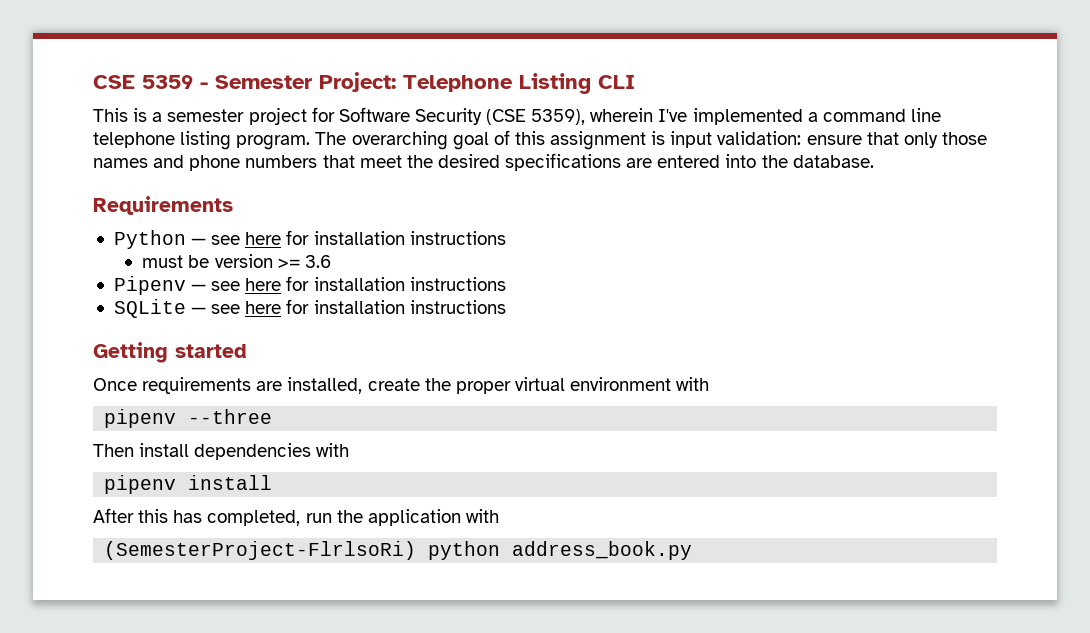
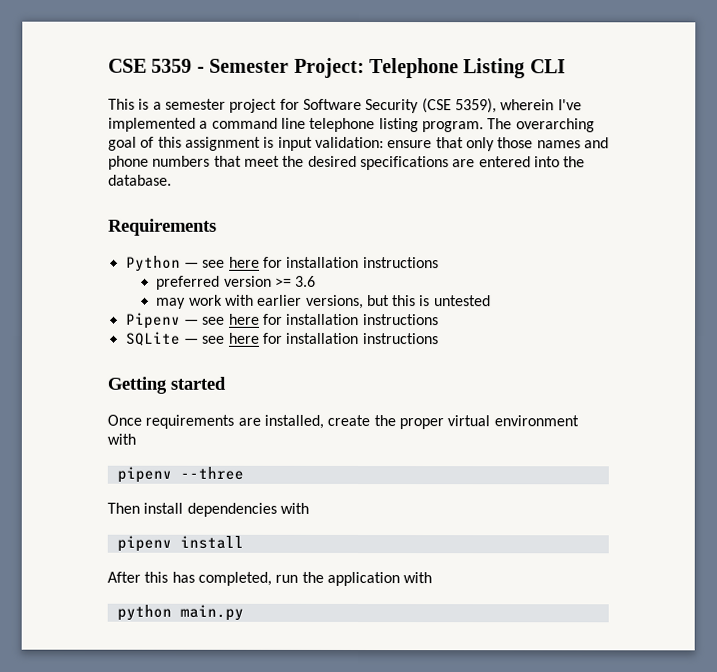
- must be version >= 3.6
+ preferred version >= 3.6
+ may work with earlier versions, but this is untested
- (SemesterProject-FlrlsoRi) python address_book.py
+ python main.py

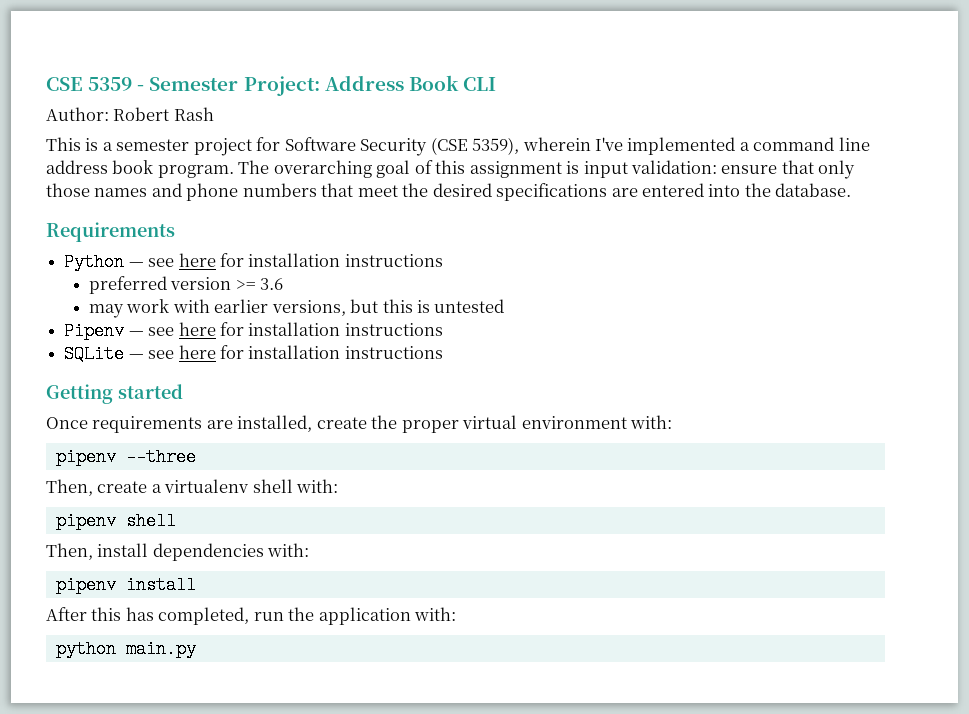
- CSE 5359 - Semester Project: Telephone Listing CLI
+ CSE 5359 - Semester Project: Address Book CLI
+ Author: Robert Rash
- This is a semester project for Software Security (CSE 5359), wherein I've implemented a command line telephone listing program.
+ This is a semester project for Software Security (CSE 5359), wherein I've implemented a command line address book program.
- Once requirements are installed, create the proper virtual environment with
+ Once requirements are installed, create the proper virtual environment with:
- Then install dependencies with
+ Then, create a virtualenv shell with:
+ pipenv shell
+ Then, install dependencies with:
- After this has completed, run the application with
+ After this has completed, run the application with:

